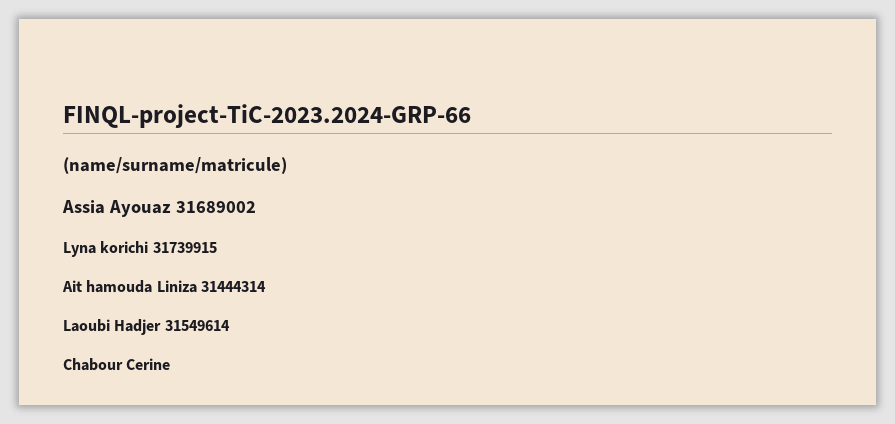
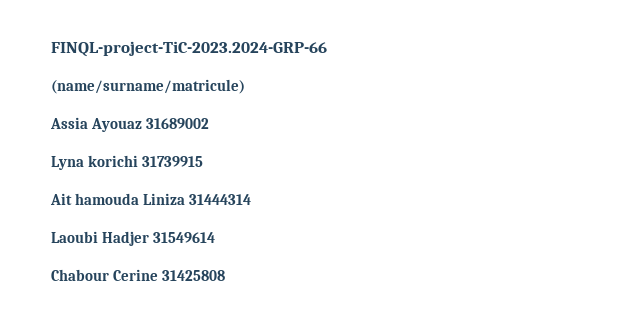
- Chabour Cerine
+ Chabour Cerine 31425808

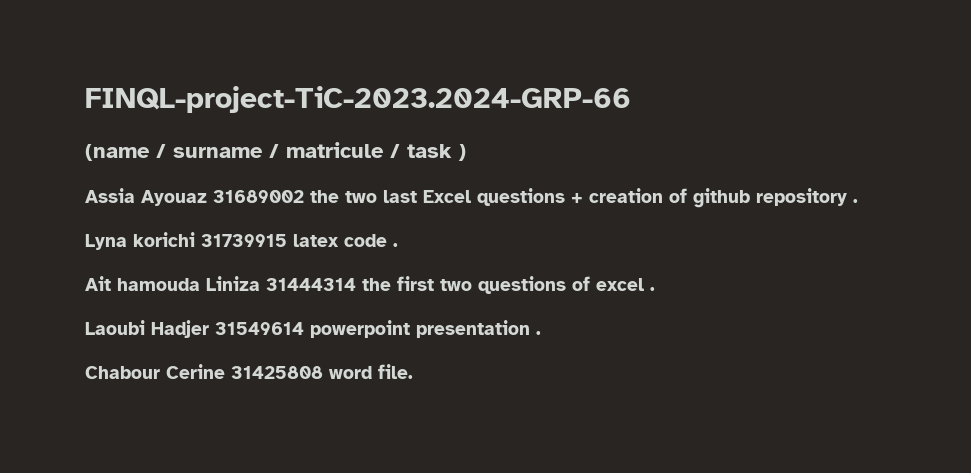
- (name/surname/matricule)
- Assia Ayouaz 31689002
+ (name / surname / matricule / task )
+ Assia Ayouaz 31689002 the two last Excel questions + creation of github repository .
- Lyna korichi 31739915
+ Lyna korichi 31739915 latex code .
- Ait hamouda Liniza 31444314
+ Ait hamouda Liniza 31444314 the first two questions of excel .
- Laoubi Hadjer 31549614
+ Laoubi Hadjer 31549614 powerpoint presentation .
- Chabour Cerine 31425808
+ Chabour Cerine 31425808 word file.

